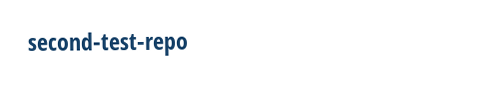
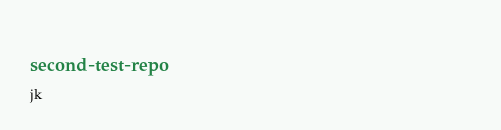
+ jk

